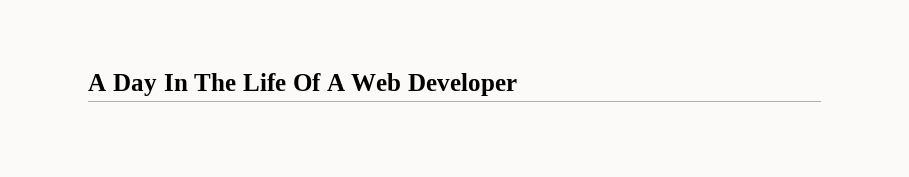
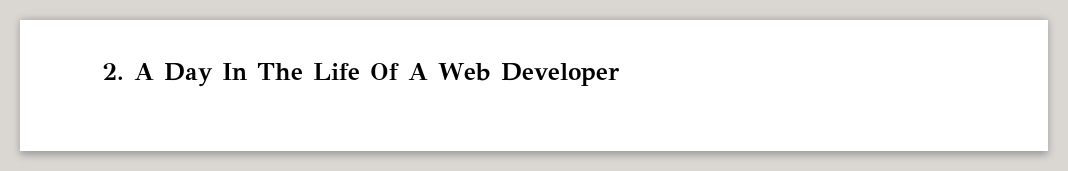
- A Day In The Life Of A Web Developer
+ 2. A Day In The Life Of A Web Developer

